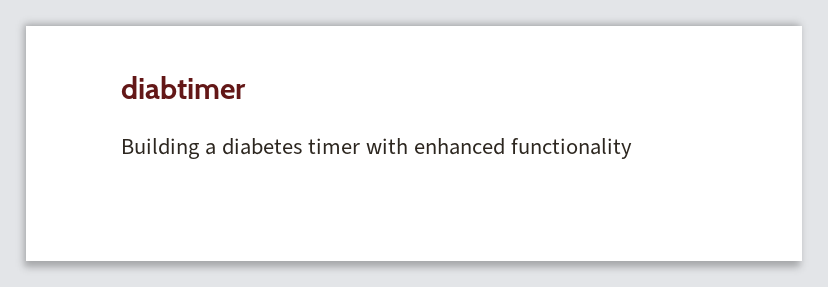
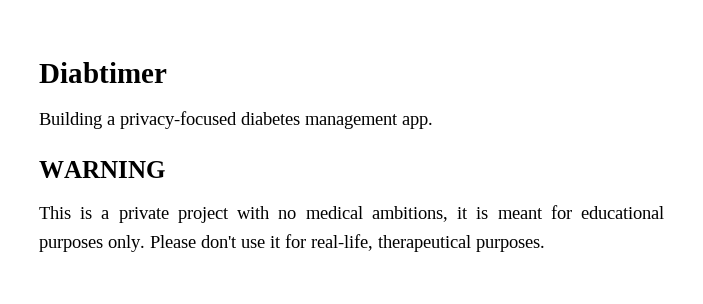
- diabtimer
+ Diabtimer
- Building a diabetes timer with enhanced functionality
+ Building a privacy-focused diabetes management app.
+ WARNING
+ This is a private project with no medical ambitions, it is meant for educational purposes only. Please don't use it for real-life, therapeutical purposes.

